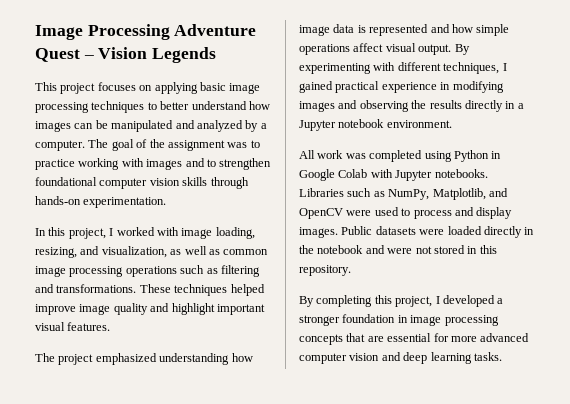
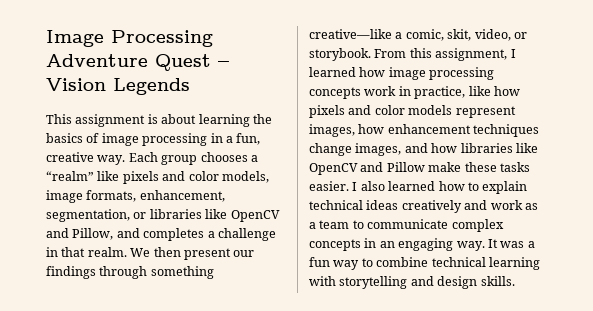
- This project focuses on applying basic image processing techniques to better understand how images can be manipulated and analyzed by a computer. The goal of the assignment was to practice working with images and to strengthen foundational computer vision skills through hands-on experimentation.
- In this project, I worked with image loading, resizing, and visualization, as well as common image processing operations such as filtering and transformations. These techniques helped improve image quality and highlight important visual features.
- The project emphasized understanding how image data is represented and how simple operations affect visual output. By experimenting with different techniques, I gained practical experience in modifying images and observing the results directly in a Jupyter notebook environment.
- All work was completed using Python in Google Colab with Jupyter notebooks. Libraries such as NumPy, Matplotlib, and OpenCV were used to process and display images. Public datasets were loaded directly in the notebook and were not stored in this repository.
- By completing this project, I developed a stronger foundation in image processing concepts that are essential for more advanced computer vision and deep learning tasks.
+ This assignment is about learning the basics of image processing in a fun, creative way. Each group chooses a “realm” like pixels and color models, image formats, enhancement, segmentation, or libraries like OpenCV and Pillow, and completes a challenge in that realm. We then present our findings through something creative—like a comic, skit, video, or storybook. From this assignment, I learned how image processing concepts work in practice, like how pixels and color models represent images, how enhancement techniques change images, and how libraries like OpenCV and Pillow make these tasks easier. I also learned how to explain technical ideas creatively and work as a team to communicate complex concepts in an engaging way. It was a fun way to combine technical learning with storytelling and design skills.

